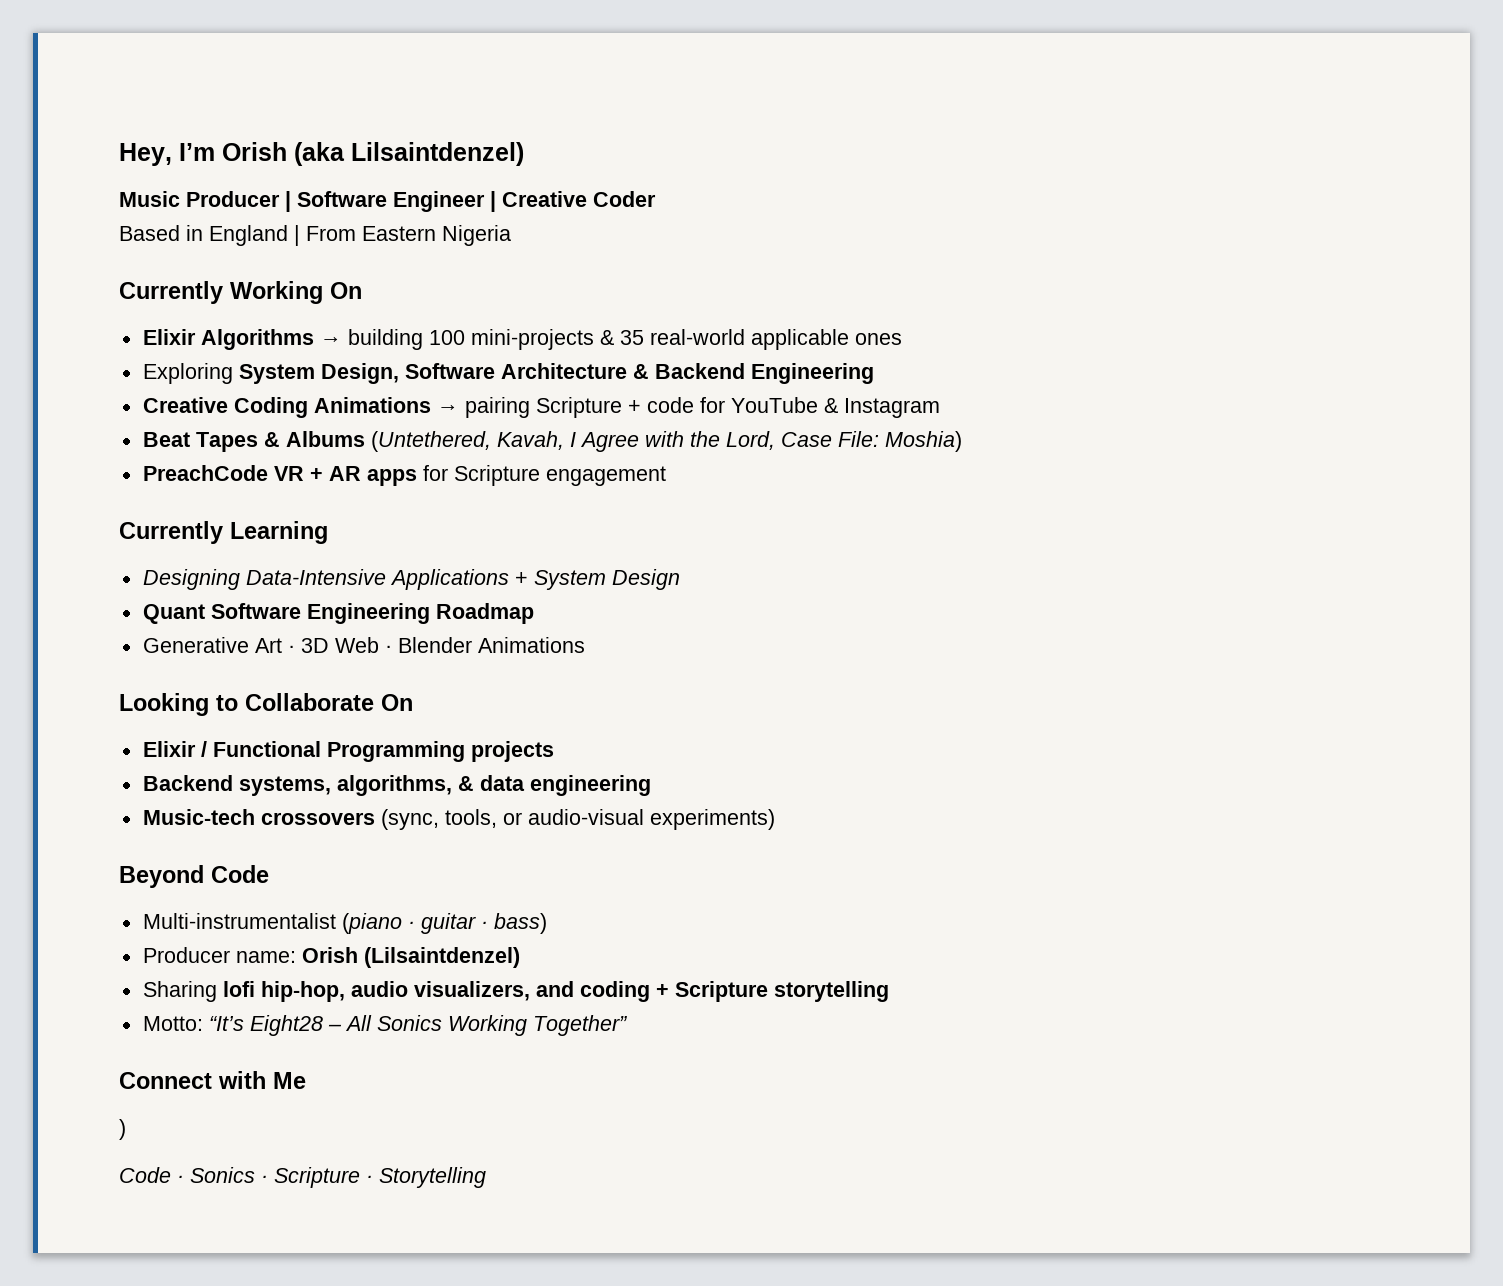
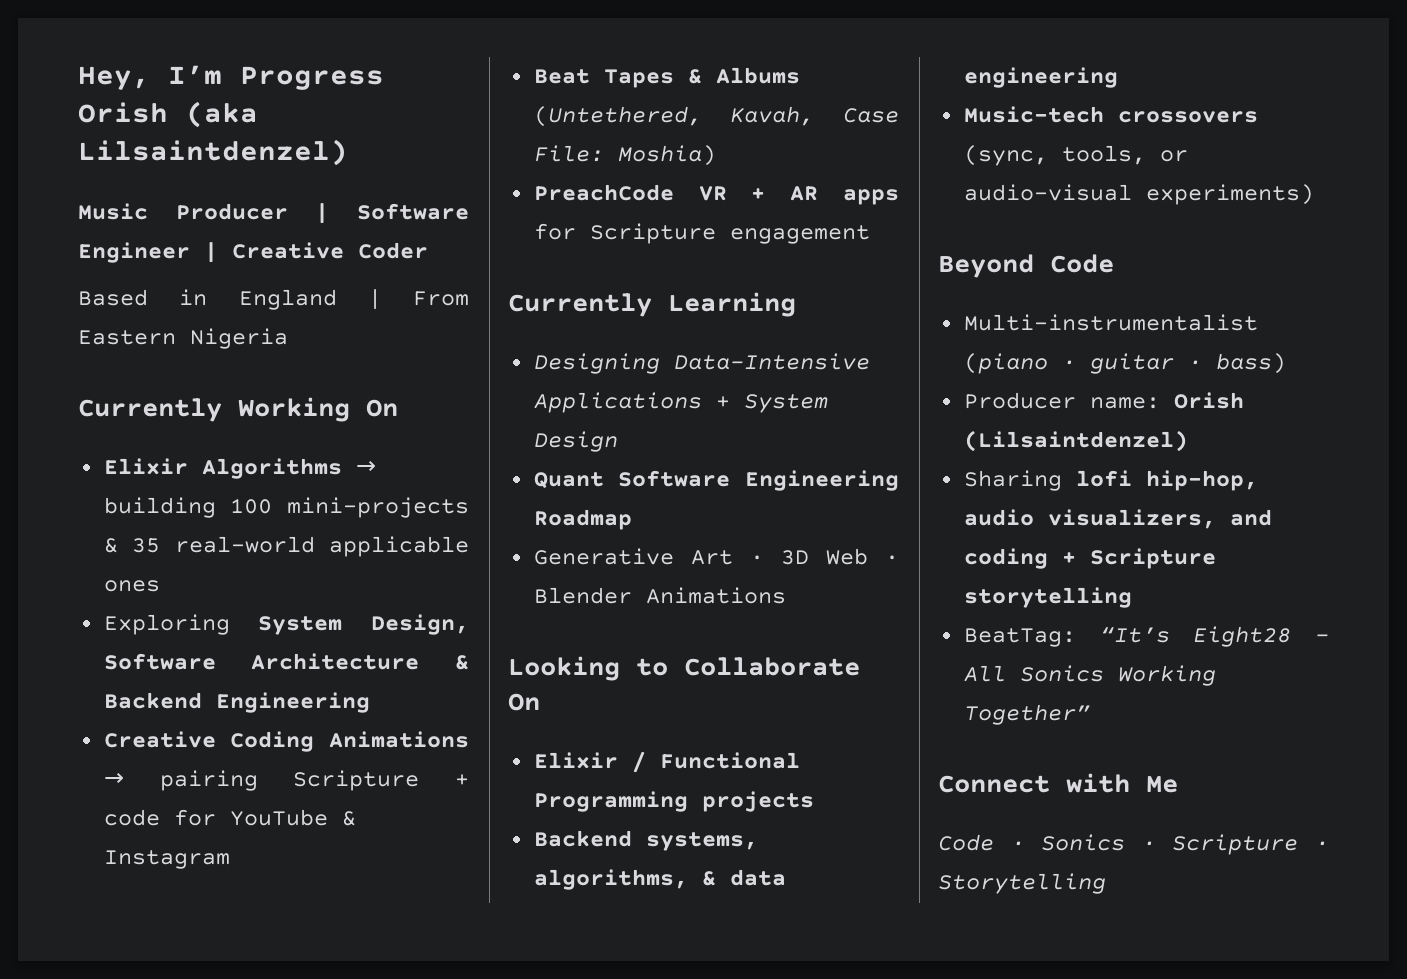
- Hey, I’m Orish (aka Lilsaintdenzel)
+ Hey, I’m Progress Orish (aka Lilsaintdenzel)
- Beat Tapes & Albums (Untethered, Kavah, I Agree with the Lord, Case File: Moshia)
+ Beat Tapes & Albums (Untethered, Kavah, Case File: Moshia)
- Motto: “It’s Eight28 – All Sonics Working Together”
+ BeatTag: “It’s Eight28 – All Sonics Working Together”
- )

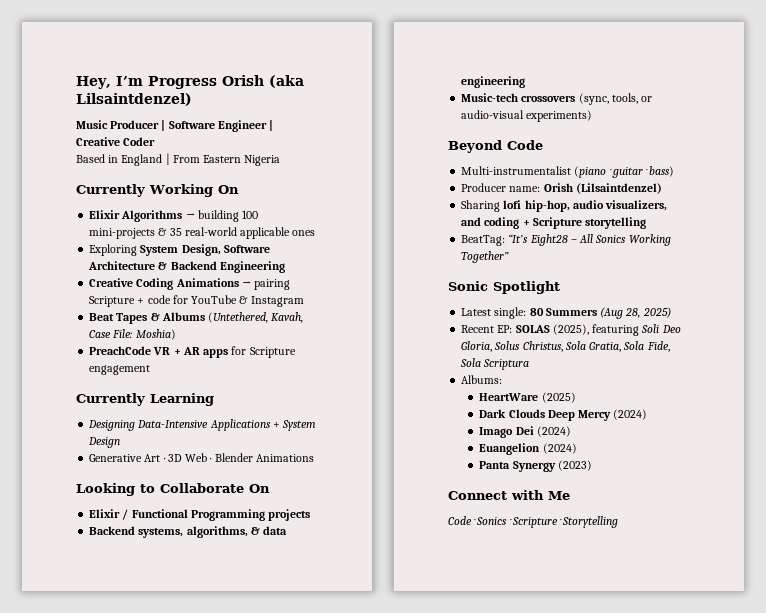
- Quant Software Engineering Roadmap
+ Sonic Spotlight
+ Latest single: 80 Summers (Aug 28, 2025)
+ Recent EP: SOLAS (2025), featuring Soli Deo Gloria, Solus Christus, Sola Gratia, Sola Fide, Sola Scriptura
+ Albums:
+ HeartWare (2025)
+ Dark Clouds Deep Mercy (2024)
+ Imago Dei (2024)
+ Euangelion (2024)
+ Panta Synergy (2023)

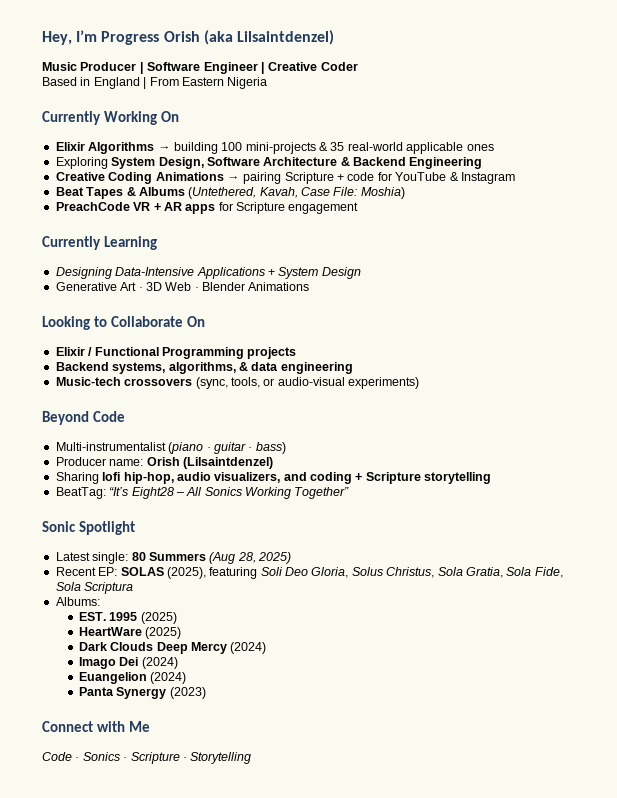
+ EST. 1995 (2025)

